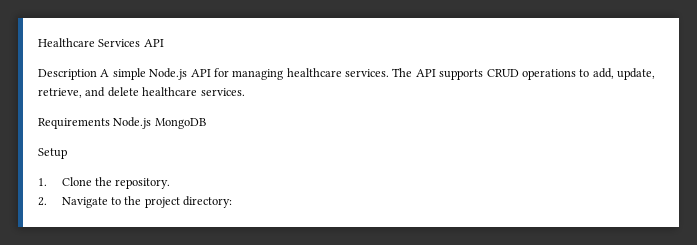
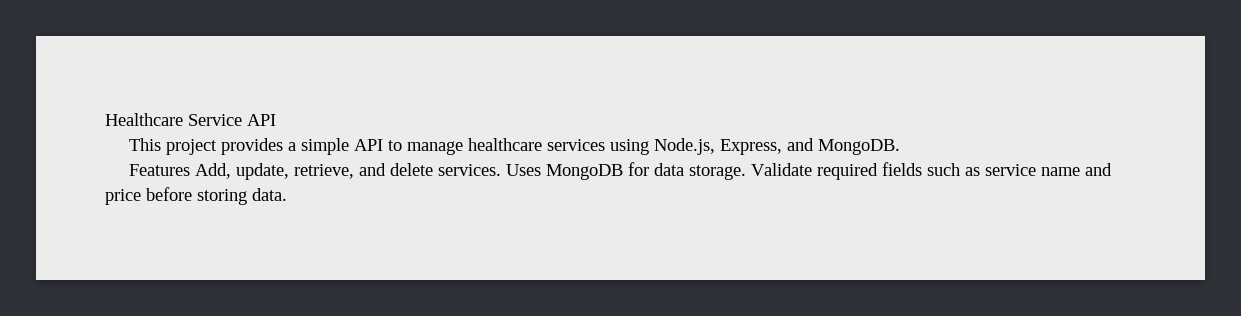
- Healthcare Services API
+ Healthcare Service API
- Description A simple Node.js API for managing healthcare services. The API supports CRUD operations to add, update, retrieve, and delete healthcare services.
- Requirements Node.js MongoDB
- Setup
- 1. Clone the repository.
- 2. Navigate to the project directory:
+ This project provides a simple API to manage healthcare services using Node.js, Express, and MongoDB.
+ Features Add, update, retrieve, and delete services. Uses MongoDB for data storage. Validate required fields such as service name and price before storing data.

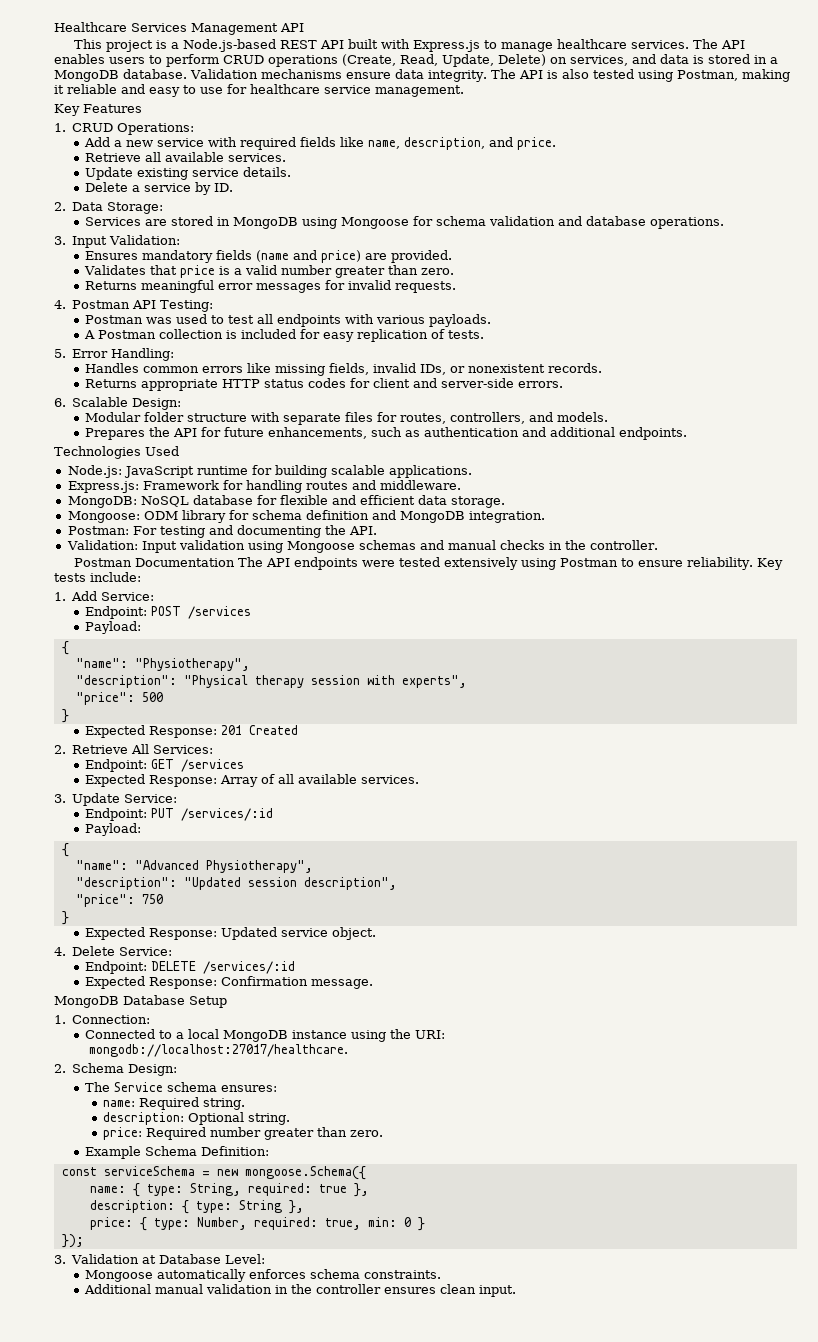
- Healthcare Service API
+ Healthcare Services Management API
- This project provides a simple API to manage healthcare services using Node.js, Express, and MongoDB.
- Features Add, update, retrieve, and delete services. Uses MongoDB for data storage. Validate required fields such as service name and price before storing data.
+ This project is a Node.js-based REST API built with Express.js to manage healthcare services. The API enables users to perform CRUD operations (Create, Read, Update, Delete) on services, and data is stored in a MongoDB database. Validation mechanisms ensure data integrity. The API is also tested using Postman, making it reliable and easy to use for healthcare service management.
+ Key Features
+ 1. CRUD Operations:
+ Add a new service with required fields like name, description, and price.
+ Retrieve all available services.
+ Update existing service details.
+ Delete a service by ID.
+ 2. Data Storage:
+ Services are stored in MongoDB using Mongoose for schema validation and database operations.
+ 3. Input Validation:
+ Ensures mandatory fields (name and price) are provided.
+ Validates that price is a valid number greater than zero.
+ Returns meaningful error messages for invalid requests.
+ 4. Postman API Testing:
+ Postman was used to test all endpoints with various payloads.
+ A Postman collection is included for easy replication of tests.
+ 5. Error Handling:
+ Handles common errors like missing fields, invalid IDs, or nonexistent records.
+ Returns appropriate HTTP status codes for client and server-side errors.
+ 6. Scalable Design:
+ Modular folder structure with separate files for routes, controllers, and models.
+ Prepares the API for future enhancements, such as authentication and additional endpoints.
+ Technologies Used
+ Node.js: JavaScript runtime for building scalable applications.
+ Express.js: Framework for handling routes and middleware.
+ MongoDB: NoSQL database for flexible and efficient data storage.
+ Mongoose: ODM library for schema definition and MongoDB integration.
+ Postman: For testing and documenting the API.
+ Validation: Input validation using Mongoose schemas and manual checks in the controller.
+ Postman Documentation The API endpoints were tested extensively using Postman to ensure reliability. Key tests include:
+ 1. Add Service:
+ Endpoint: POST /services
+ Payload:
+ {
+ "name": "Physiotherapy",
+ "description": "Physical therapy session with experts",
+ "price": 500
+ }
+ Expected Response: 201 Created
+ 2. Retrieve All Services:
+ Endpoint: GET /services
+ Expected Response: Array of all available services.
+ 3. Update Service:
+ Endpoint: PUT /services/:id
+ Payload:
+ {
+ "name": "Advanced Physiotherapy",
+ "description": "Updated session description",
+ "price": 750
+ }
+ Expected Response: Updated service object.
+ 4. Delete Service:
+ Endpoint: DELETE /services/:id
+ Expected Response: Confirmation message.
+ MongoDB Database Setup
+ 1. Connection:
+ Connected to a local MongoDB instance using the URI:
+ mongodb://localhost:27017/healthcare.
+ 2. Schema Design:
+ The Service schema ensures:
+ name: Required string.
+ description: Optional string.
+ price: Required number greater than zero.
+ Example Schema Definition:
+ const serviceSchema = new mongoose.Schema({
+ name: { type: String, required: true },
+ description: { type: String },
+ price: { type: Number, required: true, min: 0 }
+ });
+ 3. Validation at Database Level:
+ Mongoose automatically enforces schema constraints.
+ Additional manual validation in the controller ensures clean input.

